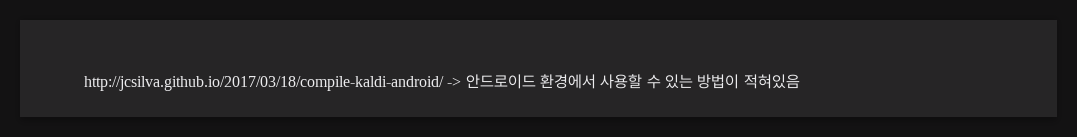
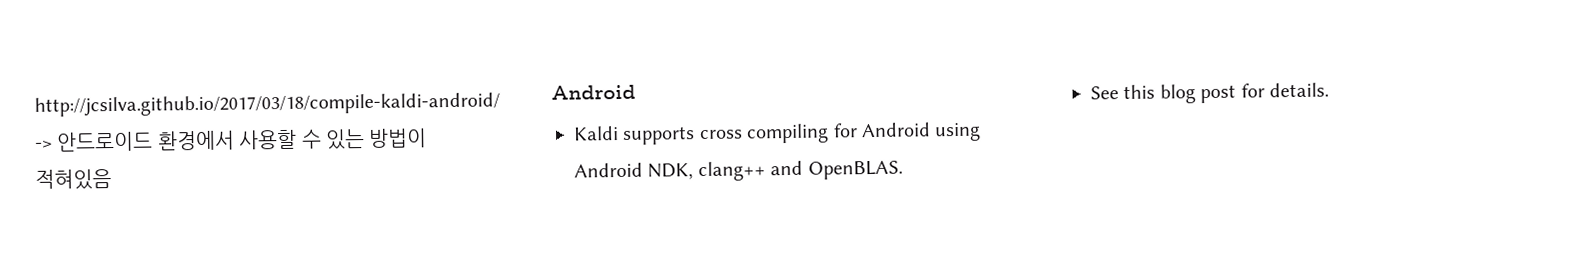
  http://jcsilva.github.io/2017/03/18/compile-kaldi-android/ -> 안드로이드 환경에서 사용할 수 있는 방법이 적혀있음
+ Android
+ Kaldi supports cross compiling for Android using Android NDK, clang++ and OpenBLAS.
+ See this blog post for details.

